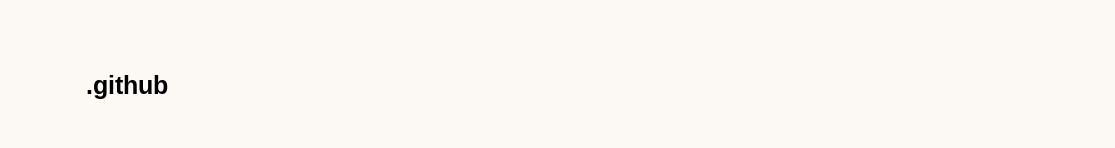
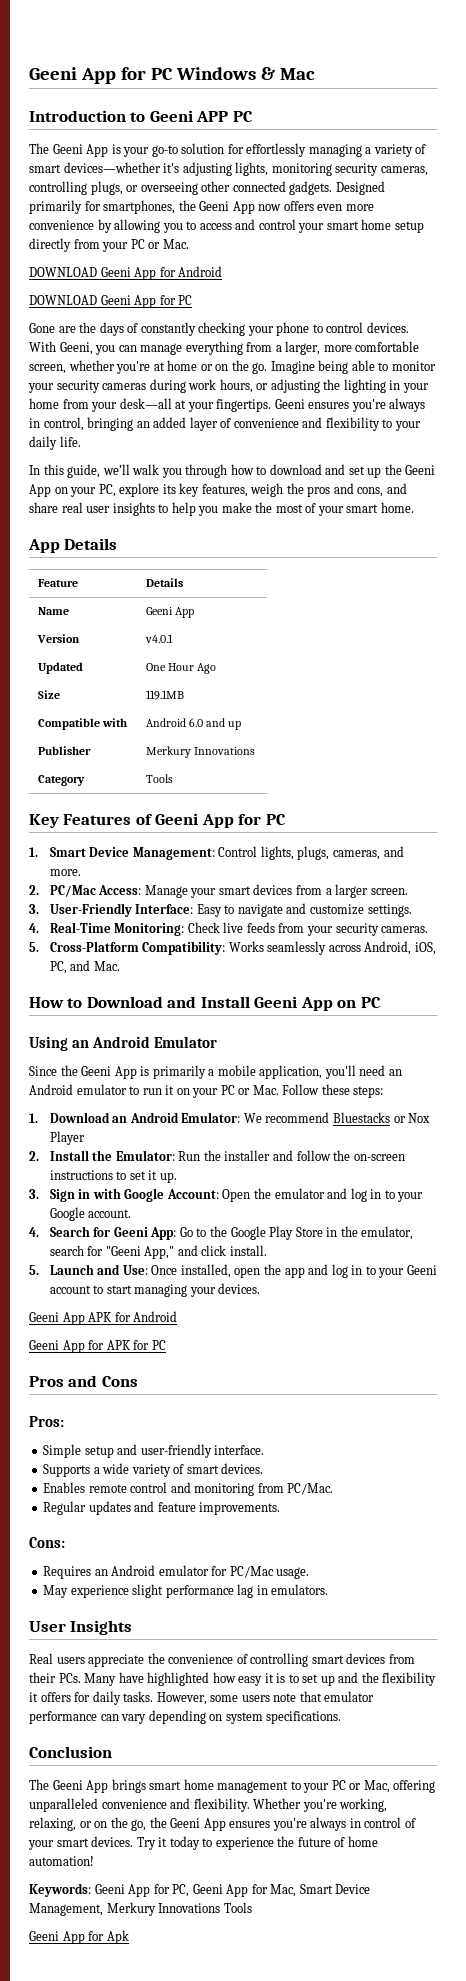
- .github
+ Geeni App for PC Windows & Mac
+ Introduction to Geeni APP PC
+ The Geeni App is your go-to solution for effortlessly managing a variety of smart devices—whether it's adjusting lights, monitoring security cameras, controlling plugs, or overseeing other connected gadgets. Designed primarily for smartphones, the Geeni App now offers even more convenience by allowing you to access and control your smart home setup directly from your PC or Mac.
+ DOWNLOAD Geeni App for Android
+ DOWNLOAD Geeni App for PC
+ Gone are the days of constantly checking your phone to control devices. With Geeni, you can manage everything from a larger, more comfortable screen, whether you're at home or on the go. Imagine being able to monitor your security cameras during work hours, or adjusting the lighting in your home from your desk—all at your fingertips. Geeni ensures you're always in control, bringing an added layer of convenience and flexibility to your daily life.
+ In this guide, we’ll walk you through how to download and set up the Geeni App on your PC, explore its key features, weigh the pros and cons, and share real user insights to help you make the most of your smart home.
+ App Details
+ Feature | Details
+ Name | Geeni App
+ Version | v4.0.1
+ Updated | One Hour Ago
+ Size | 119.1MB
+ Compatible with | Android 6.0 and up
+ Publisher | Merkury Innovations
+ Category | Tools
+ Key Features of Geeni App for PC
+ 1. Smart Device Management: Control lights, plugs, cameras, and more.
+ 2. PC/Mac Access: Manage your smart devices from a larger screen.
+ 3. User-Friendly Interface: Easy to navigate and customize settings.
+ 4. Real-Time Monitoring: Check live feeds from your security cameras.
+ 5. Cross-Platform Compatibility: Works seamlessly across Android, iOS, PC, and Mac.
+ How to Download and Install Geeni App on PC
+ Using an Android Emulator
+ Since the Geeni App is primarily a mobile application, you'll need an Android emulator to run it on your PC or Mac. Follow these steps:
+ 1. Download an Android Emulator: We recommend Bluestacks or Nox Player
+ 2. Install the Emulator: Run the installer and follow the on-screen instructions to set it up.
+ 3. Sign in with Google Account: Open the emulator and log in to your Google account.
+ 4. Search for Geeni App: Go to the Google Play Store in the emulator, search for "Geeni App," and click install.
+ 5. Launch and Use: Once installed, open the app and log in to your Geeni account to start managing your devices.
+ Geeni App APK for Android
+ Geeni App for APK for PC
+ Pros and Cons
+ Pros:
+ Simple setup and user-friendly interface.
+ Supports a wide variety of smart devices.
+ Enables remote control and monitoring from PC/Mac.
+ Regular updates and feature improvements.
+ Cons:
+ Requires an Android emulator for PC/Mac usage.
+ May experience slight performance lag in emulators.
+ User Insights
+ Real users appreciate the convenience of controlling smart devices from their PCs. Many have highlighted how easy it is to set up and the flexibility it offers for daily tasks. However, some users note that emulator performance can vary depending on system specifications.
+ Conclusion
+ The Geeni App brings smart home management to your PC or Mac, offering unparalleled convenience and flexibility. Whether you're working, relaxing, or on the go, the Geeni App ensures you're always in control of your smart devices. Try it today to experience the future of home automation!
+ Keywords: Geeni App for PC, Geeni App for Mac, Smart Device Management, Merkury Innovations Tools
+ Geeni App for Apk

